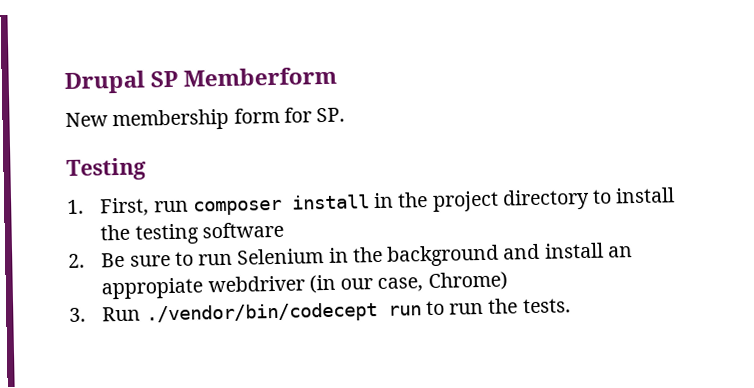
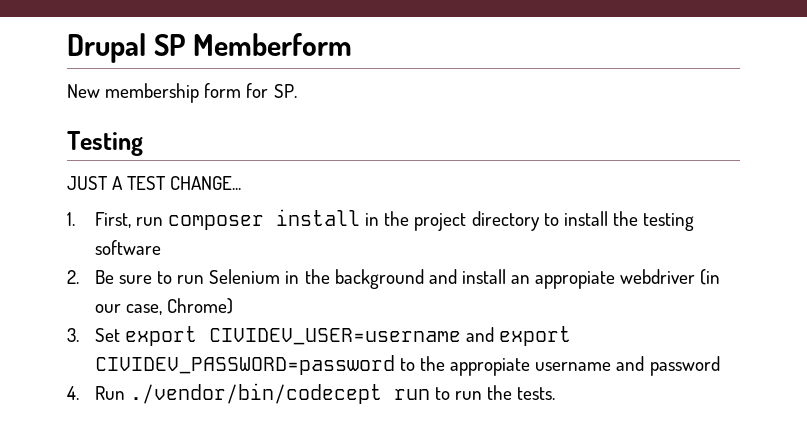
+ JUST A TEST CHANGE...
- 3. Run ./vendor/bin/codecept run to run the tests.
+ 3. Set export CIVIDEV_USER=username and export CIVIDEV_PASSWORD=password to the appropiate username and password
+ 4. Run ./vendor/bin/codecept run to run the tests.

